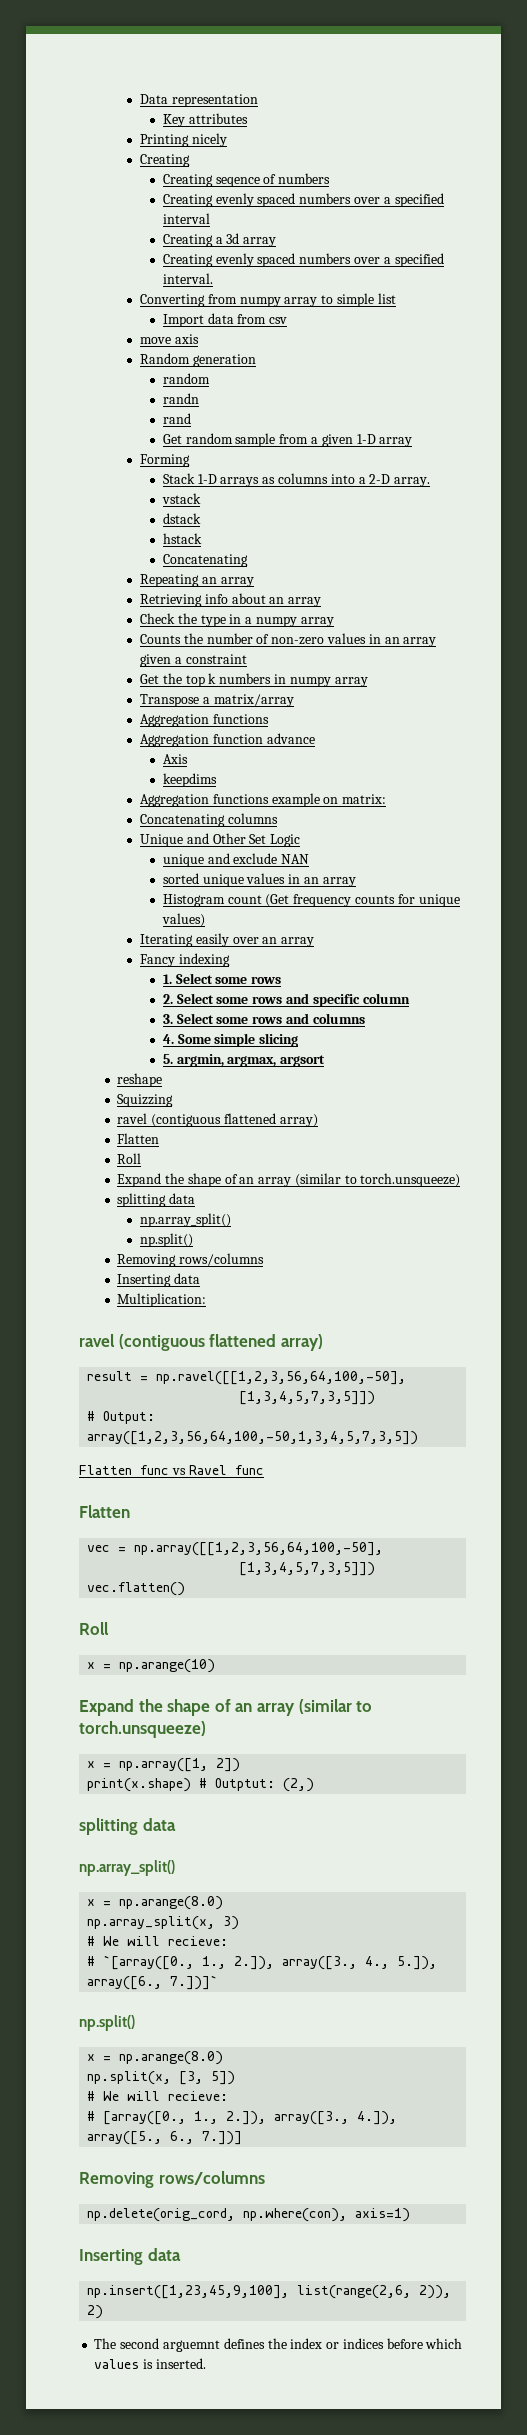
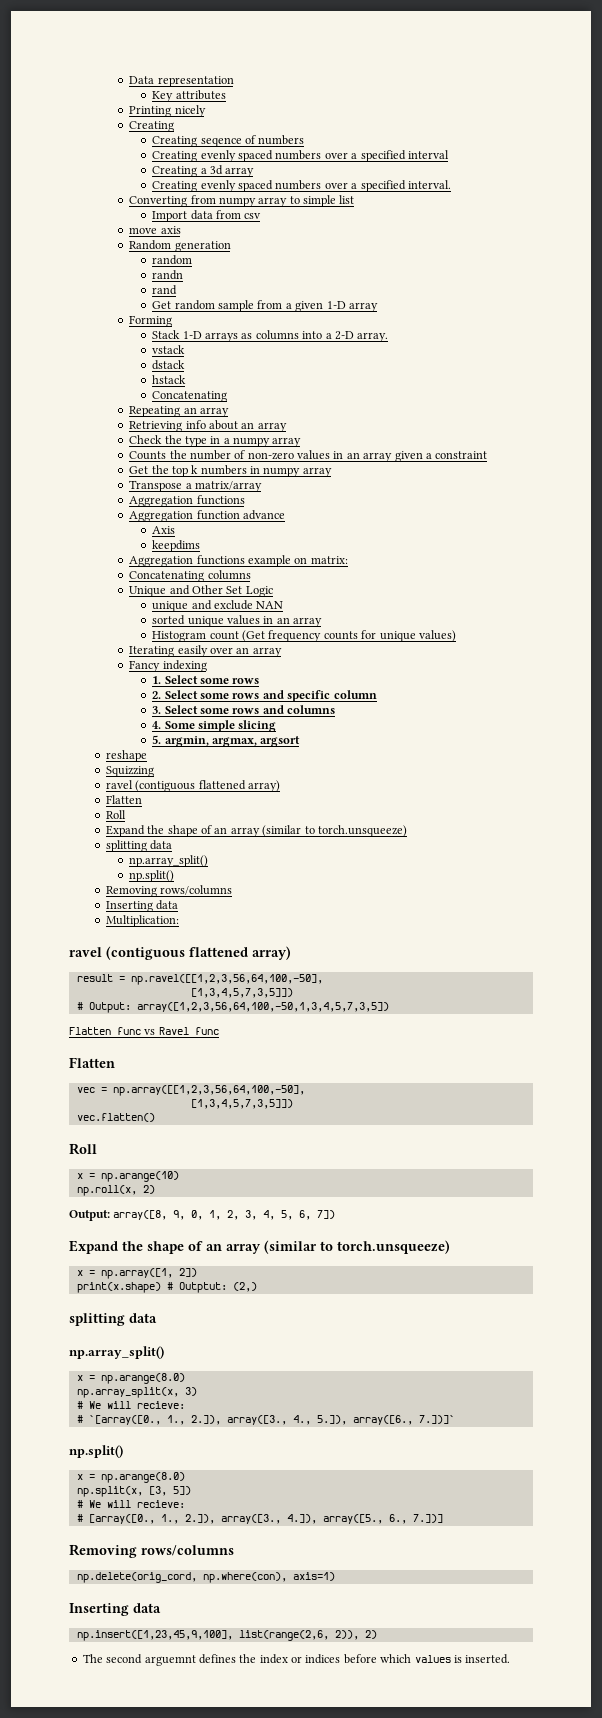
+ np.roll(x, 2)
+ Output: array([8, 9, 0, 1, 2, 3, 4, 5, 6, 7])

